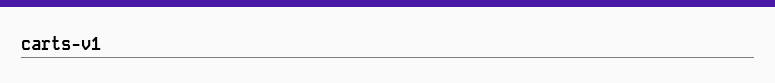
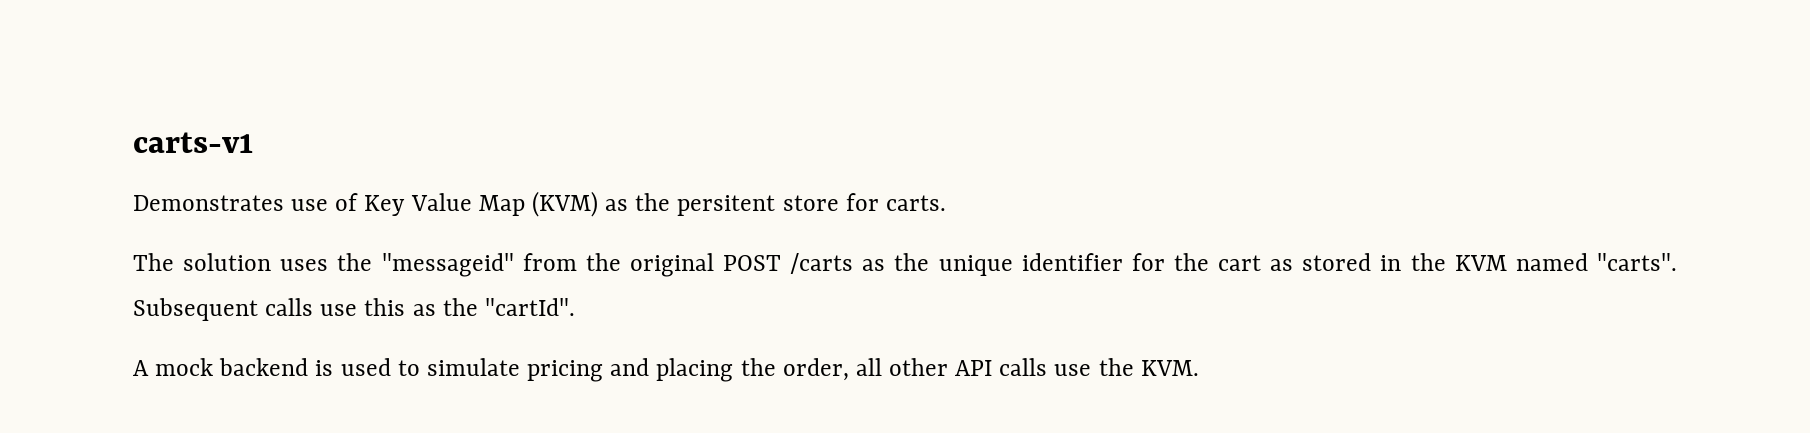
+ Demonstrates use of Key Value Map (KVM) as the persitent store for carts.
+ The solution uses the "messageid" from the original POST /carts as the unique identifier for the cart as stored in the KVM named "carts". Subsequent calls use this as the "cartId".
+ A mock backend is used to simulate pricing and placing the order, all other API calls use the KVM.

